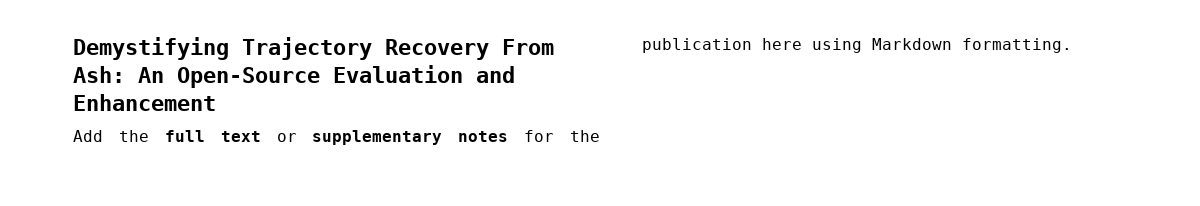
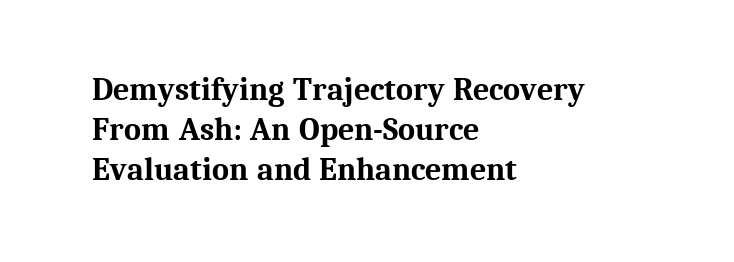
- Add the full text or supplementary notes for the publication here using Markdown formatting.

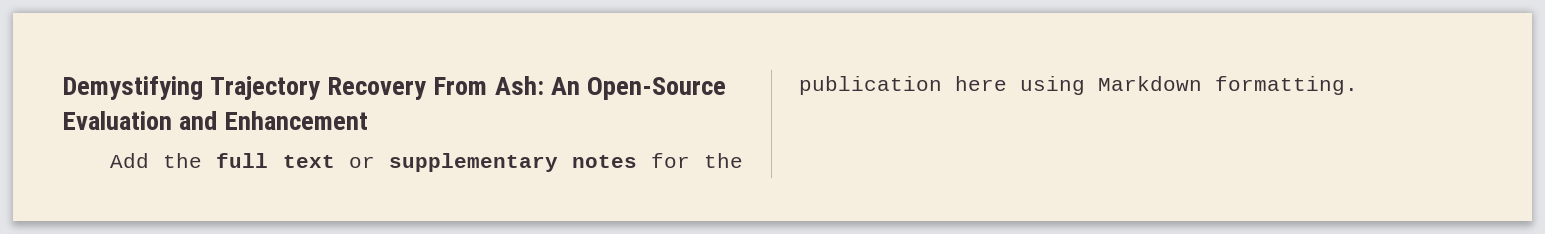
+ Add the full text or supplementary notes for the publication here using Markdown formatting.

